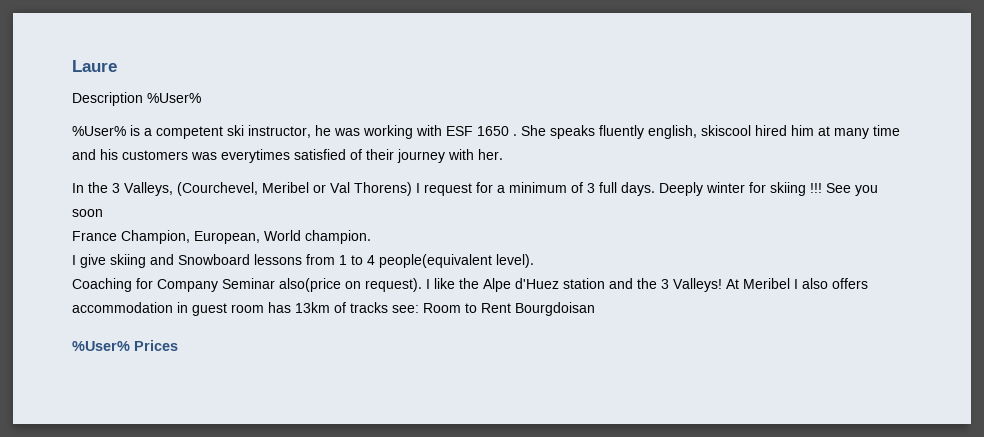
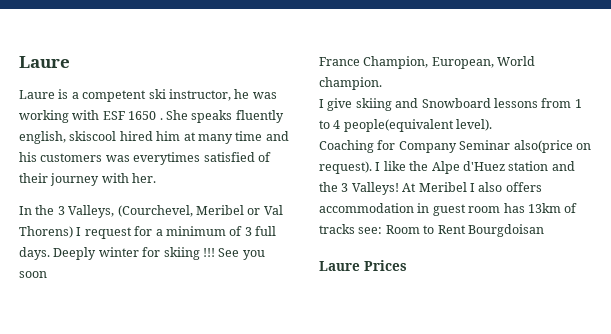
- Description %User%
- %User% is a competent ski instructor, he was working with ESF 1650 .
+ Laure is a competent ski instructor, he was working with ESF 1650 .
- %User% Prices
+ Laure Prices

